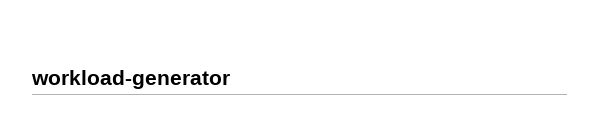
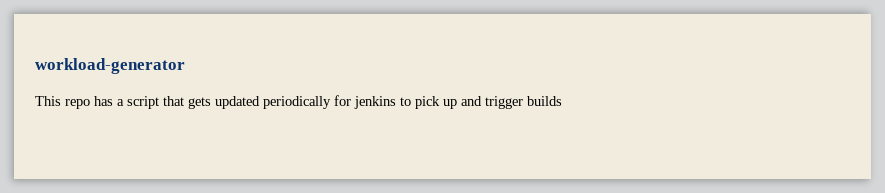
+ This repo has a script that gets updated periodically for jenkins to pick up and trigger builds

